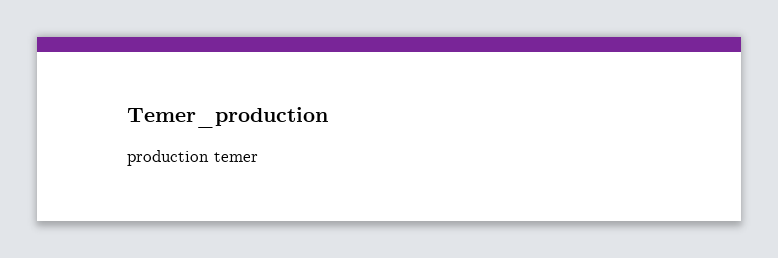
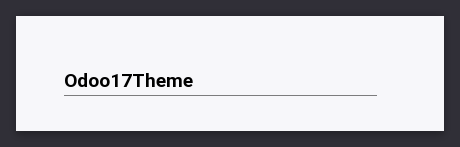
- Temer_production
- production temer
+ Odoo17Theme

